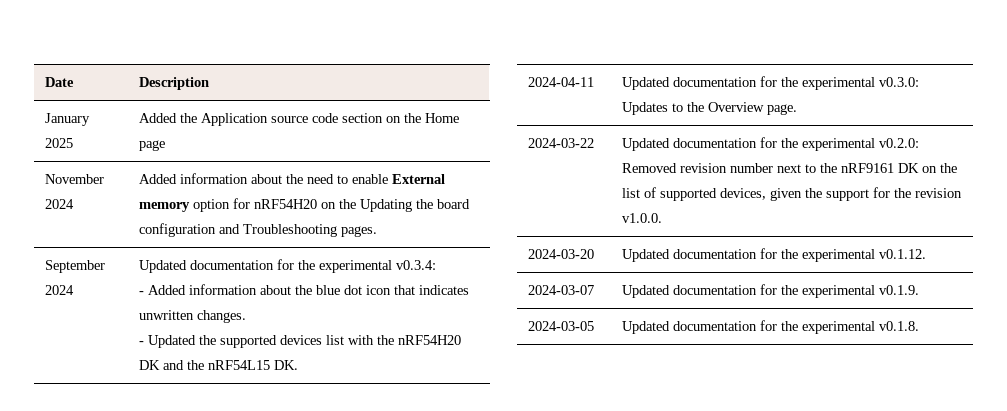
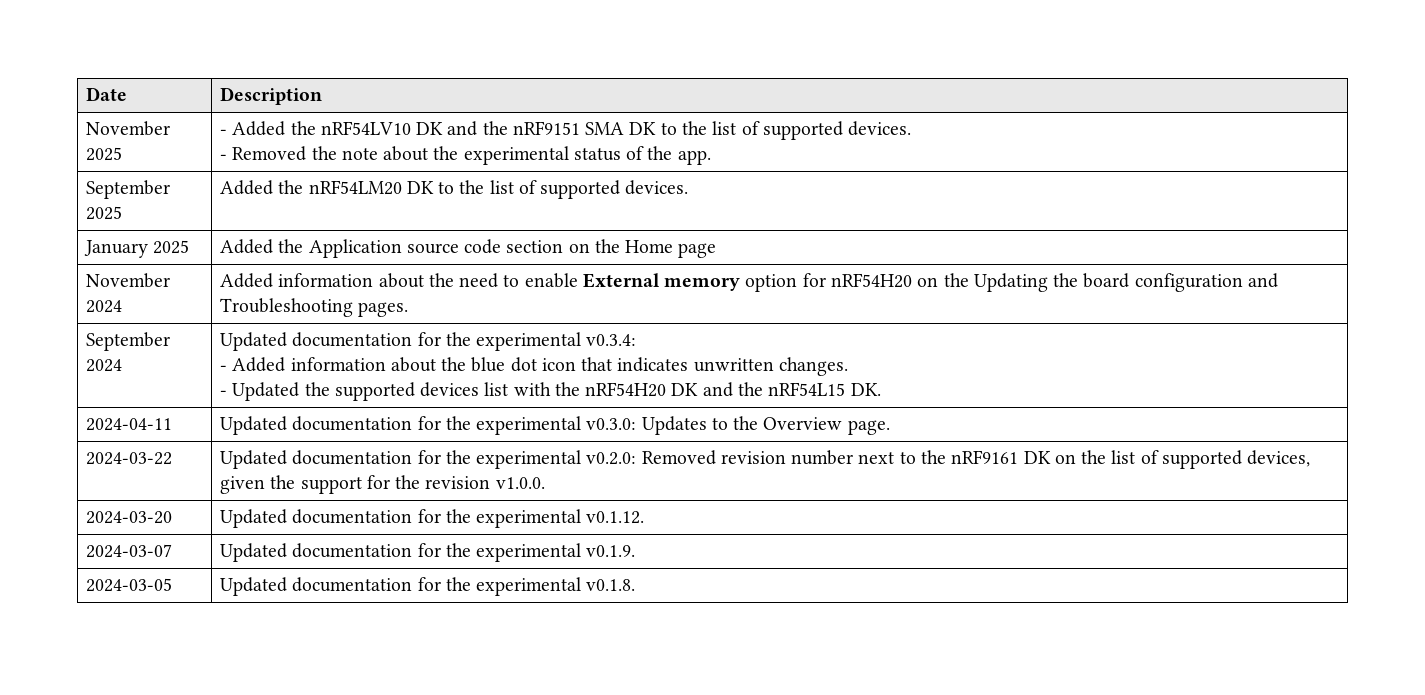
+ November 2025 | - Added the nRF54LV10 DK and the nRF9151 SMA DK to the list of supported devices.
+ - Removed the note about the experimental status of the app.
+ September 2025 | Added the nRF54LM20 DK to the list of supported devices.

